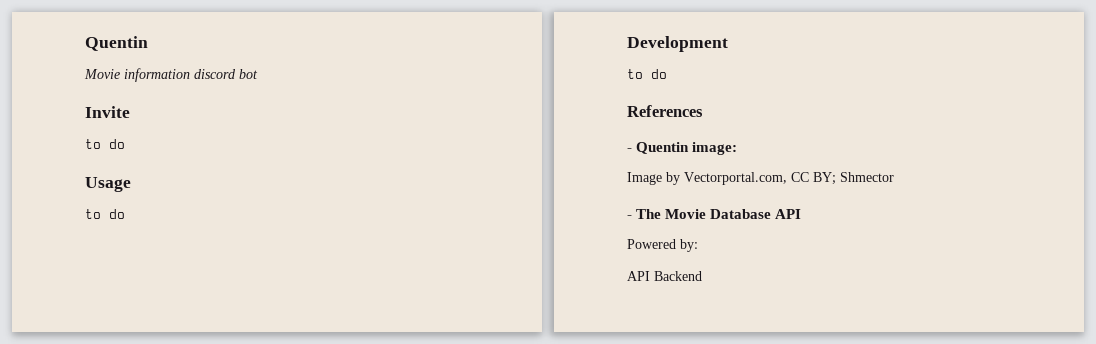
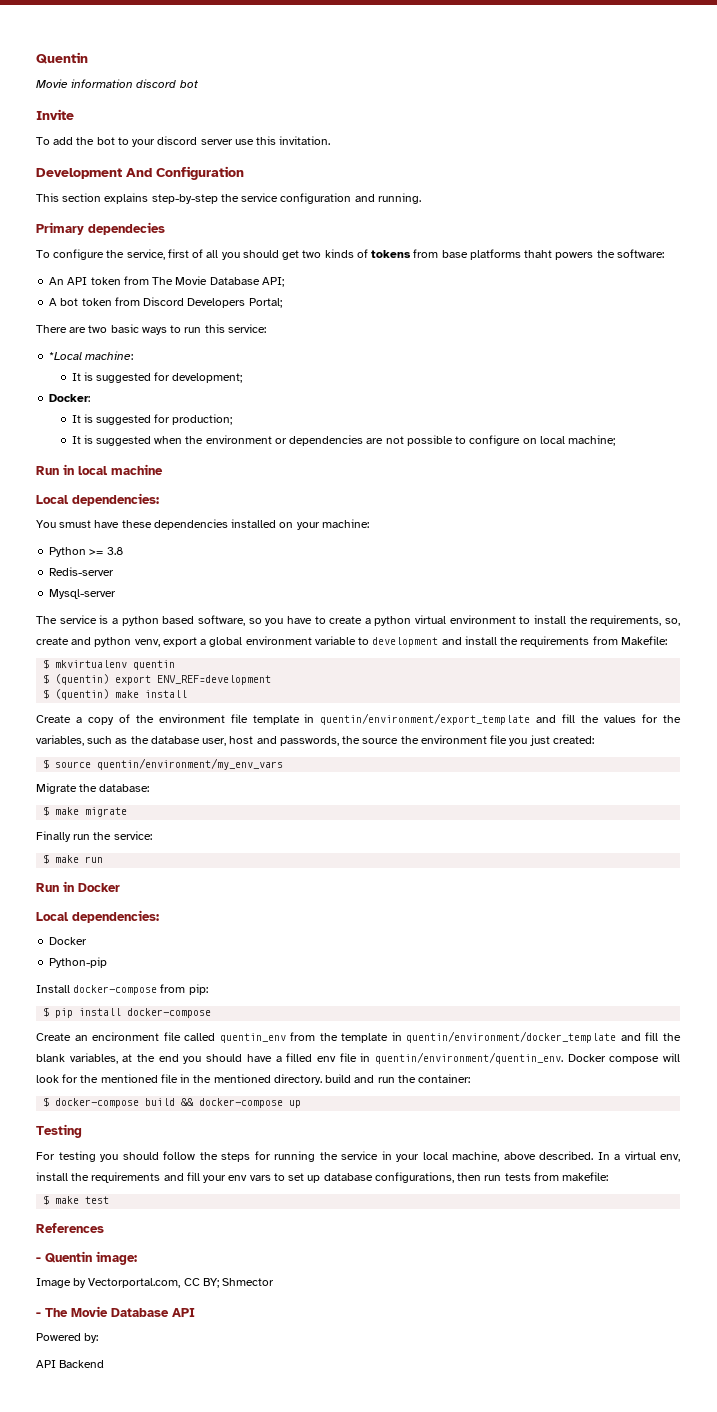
  Invite
- to do
- Usage
- to do
- Development
- to do
+ To add the bot to your discord server use this invitation.
+ Development And Configuration
+ This section explains step-by-step the service configuration and running.
+ Primary dependecies
+ To configure the service, first of all you should get two kinds of tokens from base platforms thaht powers the software:
+ An API token from The Movie Database API;
+ A bot token from Discord Developers Portal;
+ There are two basic ways to run this service:
+ *Local machine:
+ It is suggested for development;
+ Docker:
+ It is suggested for production;
+ It is suggested when the environment or dependencies are not possible to configure on local machine;
+ Run in local machine
+ Local dependencies:
+ You smust have these dependencies installed on your machine:
+ Python >= 3.8
+ Redis-server
+ Mysql-server
+ The service is a python based software, so you have to create a python virtual environment to install the requirements, so, create and python venv, export a global environment variable to development and install the requirements from Makefile:
+ $ mkvirtualenv quentin
+ $ (quentin) export ENV_REF=development
+ $ (quentin) make install
+ Create a copy of the environment file template in quentin/environment/export_template and fill the values for the variables, such as the database user, host and passwords, the source the environment file you just created:
+ $ source quentin/environment/my_env_vars
+ Migrate the database:
+ $ make migrate
+ Finally run the service:
+ $ make run
+ Run in Docker
+ Local dependencies:
+ Docker
+ Python-pip
+ Install docker-compose from pip:
+ $ pip install docker-compose
+ Create an encironment file called quentin_env from the template in quentin/environment/docker_template and fill the blank variables, at the end you should have a filled env file in quentin/environment/quentin_env. Docker compose will look for the mentioned file in the mentioned directory. build and run the container:
+ $ docker-compose build && docker-compose up
+ Testing
+ For testing you should follow the steps for running the service in your local machine, above described. In a virtual env, install the requirements and fill your env vars to set up database configurations, then run tests from makefile:
+ $ make test

